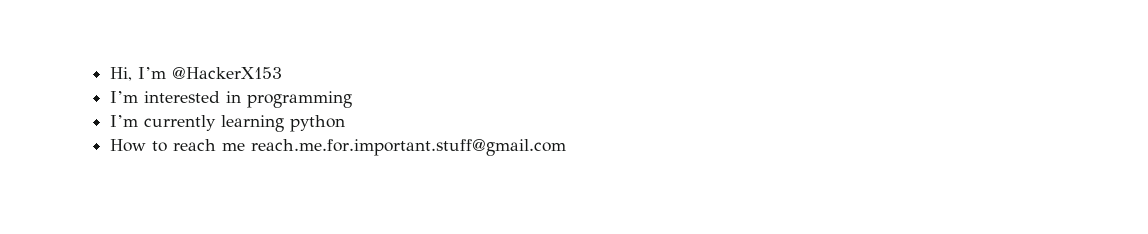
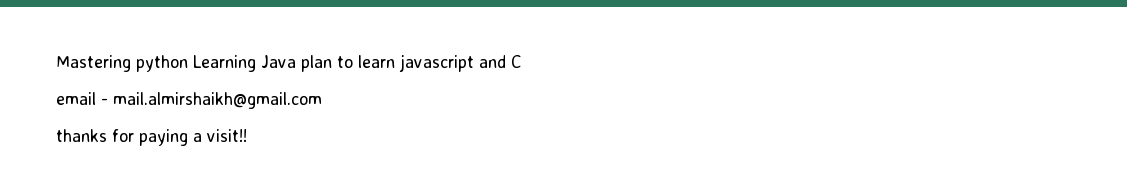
- Hi, I’m @HackerX153
- I’m interested in programming
- I’m currently learning python
- How to reach me reach.me.for.important.stuff@gmail.com
+ Mastering python Learning Java plan to learn javascript and C
+ email - mail.almirshaikh@gmail.com
+ thanks for paying a visit!!

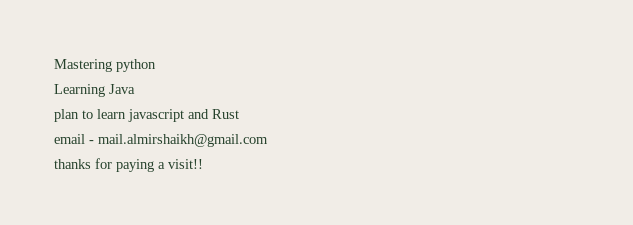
- Mastering python Learning Java plan to learn javascript and C
+ Mastering python
+ Learning Java
+ plan to learn javascript and Rust

